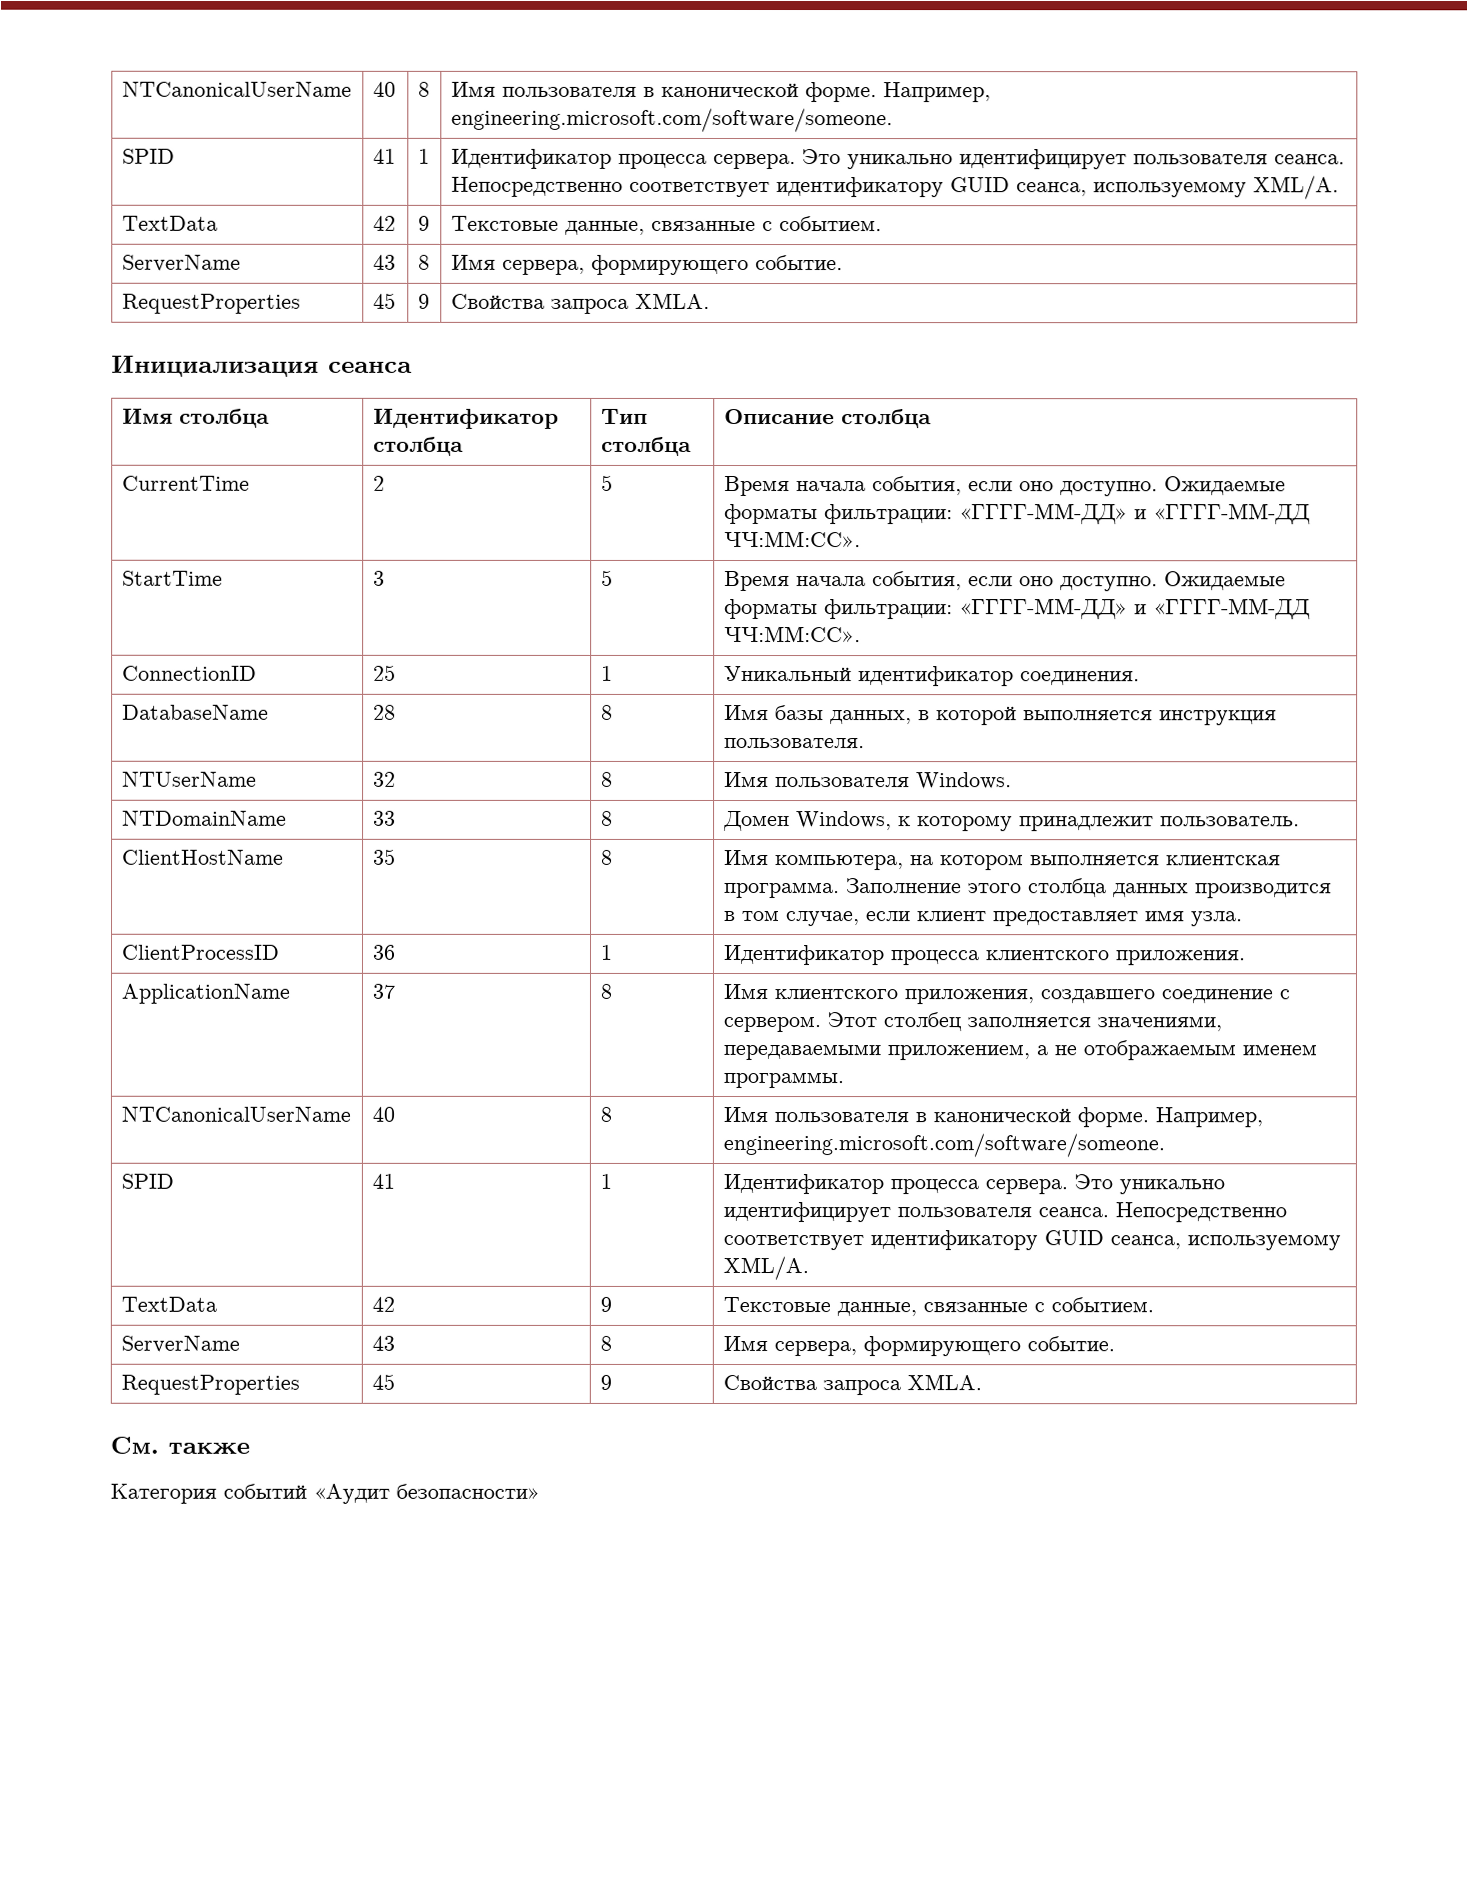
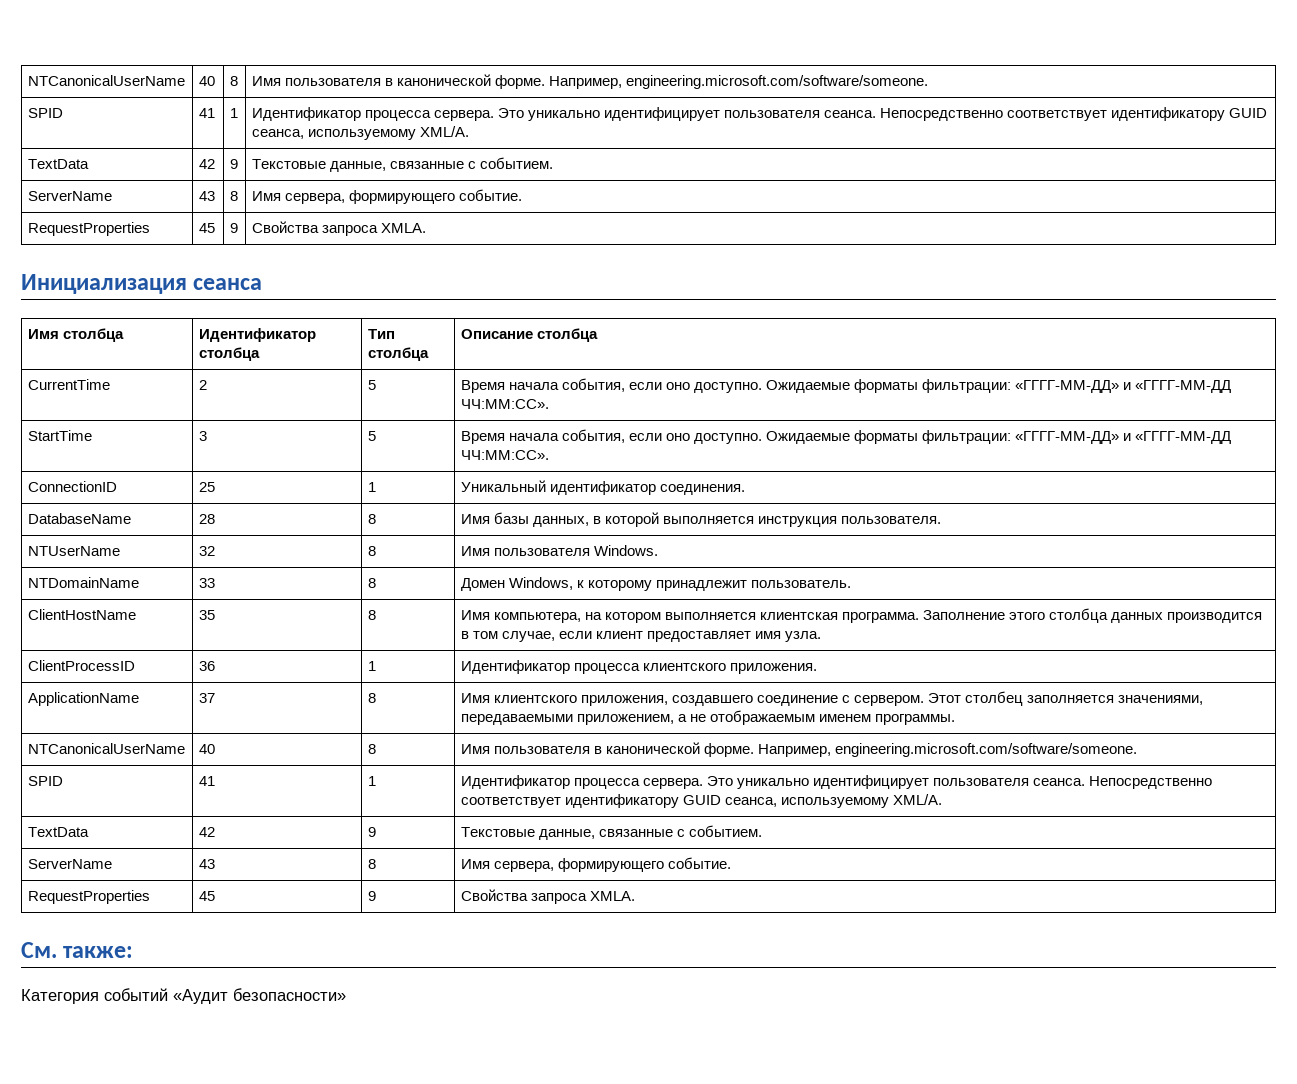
- См. также
+ См. также:

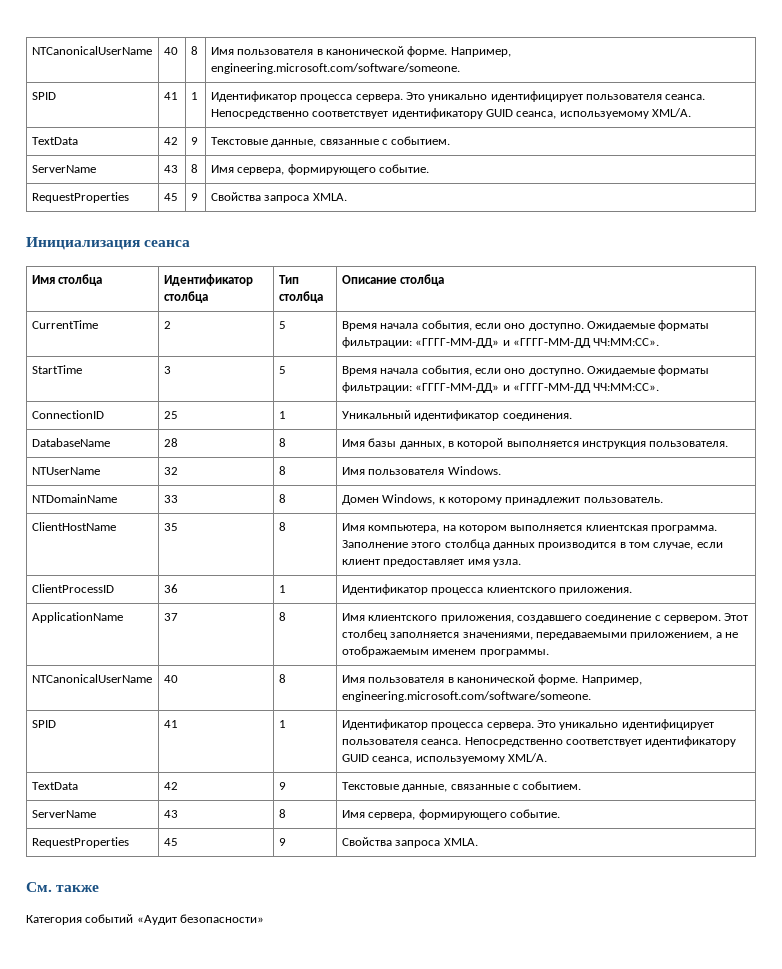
- См. также:
+ См. также

